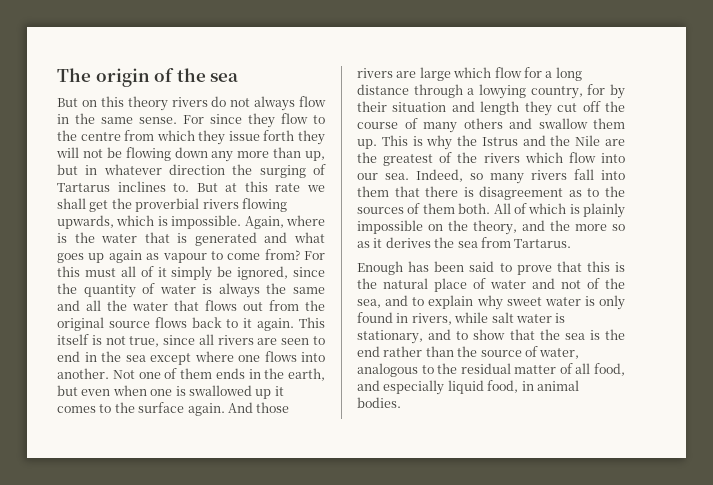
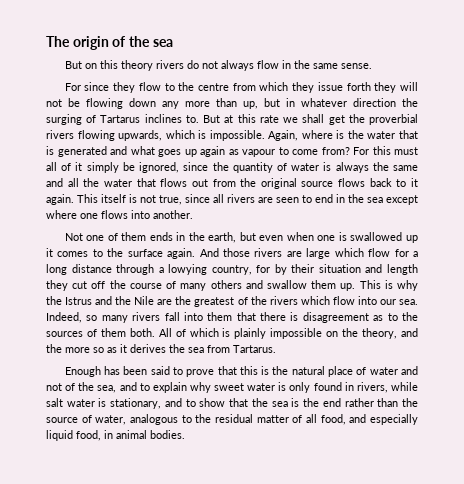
- But on this theory rivers do not always flow in the same sense. For since they flow to the centre from which they issue forth they will not be flowing down any more than up, but in whatever direction the surging of Tartarus inclines to.
+ But on this theory rivers do not always flow in the same sense.
+ For since they flow to the centre from which they issue forth they will not be flowing down any more than up, but in whatever direction the surging of Tartarus inclines to.
- This itself is not true, since all rivers are seen to end in the sea except where one flows into another. Not one of them ends in the earth, but even when one is swallowed up it comes to the surface again.
+ This itself is not true, since all rivers are seen to end in the sea except where one flows into another.
+ Not one of them ends in the earth, but even when one is swallowed up it comes to the surface again.

